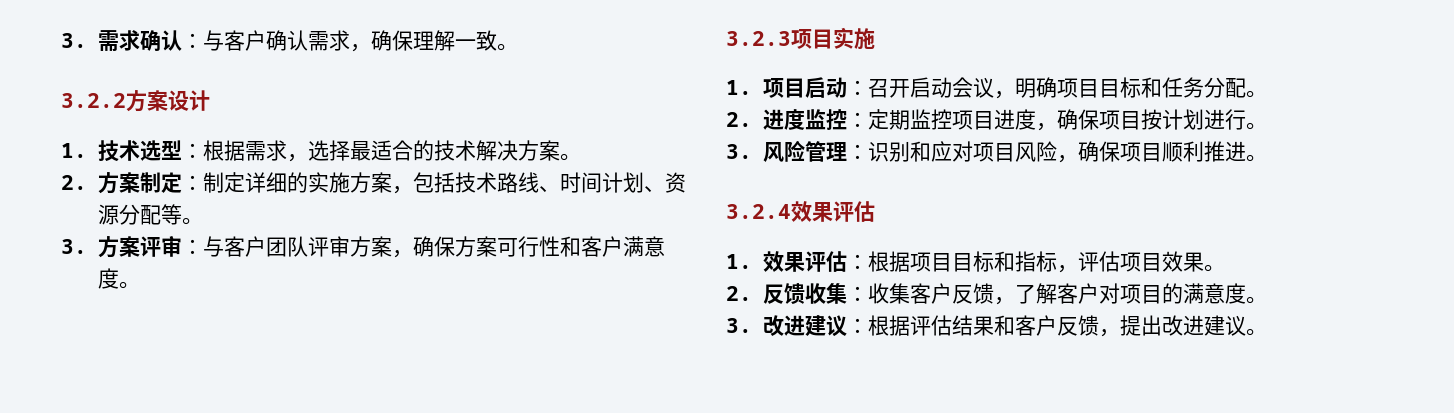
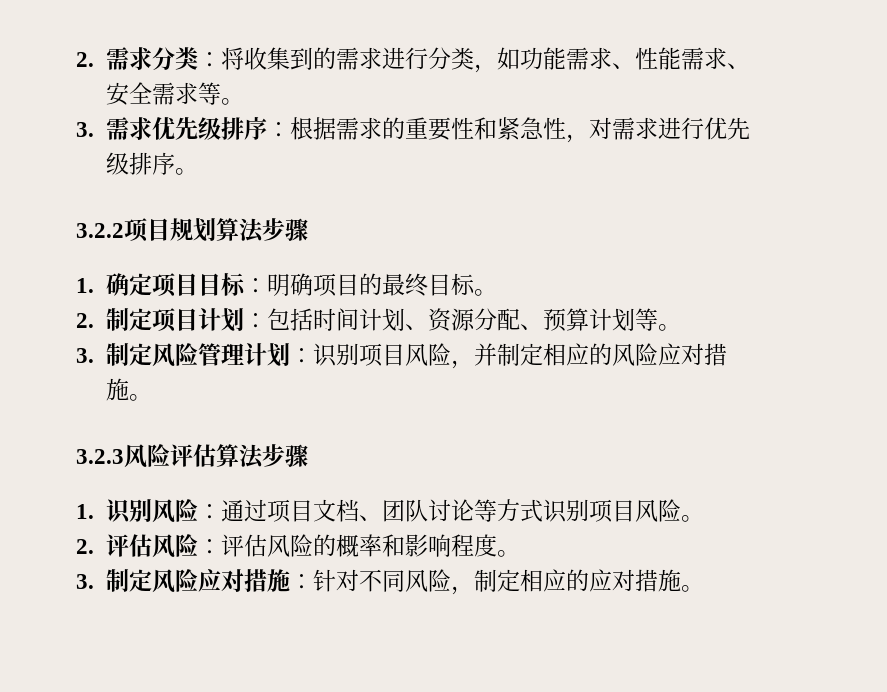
- 3.需求确认：与客户确认需求，确保理解一致。
- 3.2.2方案设计
- 1.技术选型：根据需求，选择最适合的技术解决方案。
- 2.方案制定：制定详细的实施方案，包括技术路线、时间计划、资源分配等。
- 3.方案评审：与客户团队评审方案，确保方案可行性和客户满意度。
- 3.2.3项目实施
- 1.项目启动：召开启动会议，明确项目目标和任务分配。
- 2.进度监控：定期监控项目进度，确保项目按计划进行。
- 3.风险管理：识别和应对项目风险，确保项目顺利推进。
- 3.2.4效果评估
- 1.效果评估：根据项目目标和指标，评估项目效果。
- 2.反馈收集：收集客户反馈，了解客户对项目的满意度。
- 3.改进建议：根据评估结果和客户反馈，提出改进建议。
+ 2.需求分类：将收集到的需求进行分类，如功能需求、性能需求、安全需求等。
+ 3.需求优先级排序：根据需求的重要性和紧急性，对需求进行优先级排序。
+ 3.2.2项目规划算法步骤
+ 1.确定项目目标：明确项目的最终目标。
+ 2.制定项目计划：包括时间计划、资源分配、预算计划等。
+ 3.制定风险管理计划：识别项目风险，并制定相应的风险应对措施。
+ 3.2.3风险评估算法步骤
+ 1.识别风险：通过项目文档、团队讨论等方式识别项目风险。
+ 2.评估风险：评估风险的概率和影响程度。
+ 3.制定风险应对措施：针对不同风险，制定相应的应对措施。

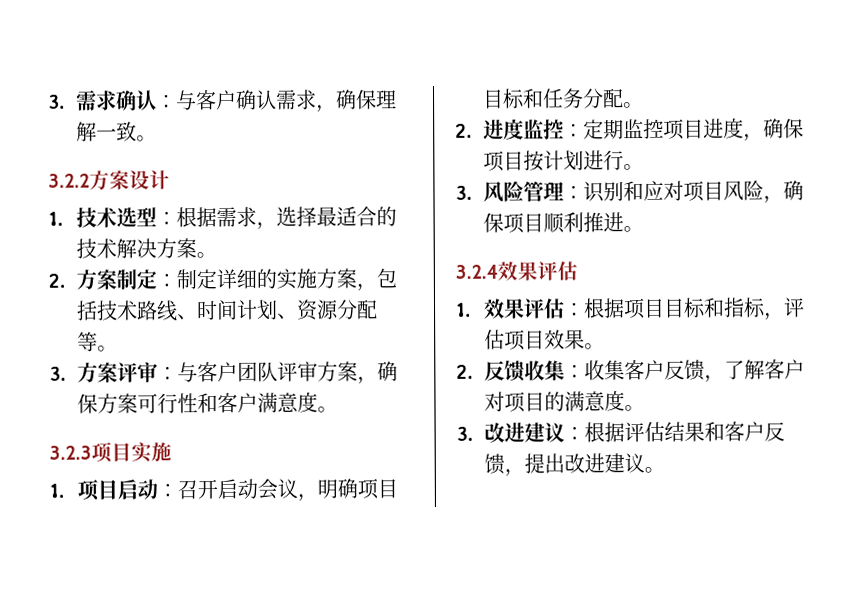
- 2.需求分类：将收集到的需求进行分类，如功能需求、性能需求、安全需求等。
- 3.需求优先级排序：根据需求的重要性和紧急性，对需求进行优先级排序。
- 3.2.2项目规划算法步骤
- 1.确定项目目标：明确项目的最终目标。
- 2.制定项目计划：包括时间计划、资源分配、预算计划等。
- 3.制定风险管理计划：识别项目风险，并制定相应的风险应对措施。
- 3.2.3风险评估算法步骤
- 1.识别风险：通过项目文档、团队讨论等方式识别项目风险。
- 2.评估风险：评估风险的概率和影响程度。
- 3.制定风险应对措施：针对不同风险，制定相应的应对措施。
+ 3.需求确认：与客户确认需求，确保理解一致。
+ 3.2.2方案设计
+ 1.技术选型：根据需求，选择最适合的技术解决方案。
+ 2.方案制定：制定详细的实施方案，包括技术路线、时间计划、资源分配等。
+ 3.方案评审：与客户团队评审方案，确保方案可行性和客户满意度。
+ 3.2.3项目实施
+ 1.项目启动：召开启动会议，明确项目目标和任务分配。
+ 2.进度监控：定期监控项目进度，确保项目按计划进行。
+ 3.风险管理：识别和应对项目风险，确保项目顺利推进。
+ 3.2.4效果评估
+ 1.效果评估：根据项目目标和指标，评估项目效果。
+ 2.反馈收集：收集客户反馈，了解客户对项目的满意度。
+ 3.改进建议：根据评估结果和客户反馈，提出改进建议。

